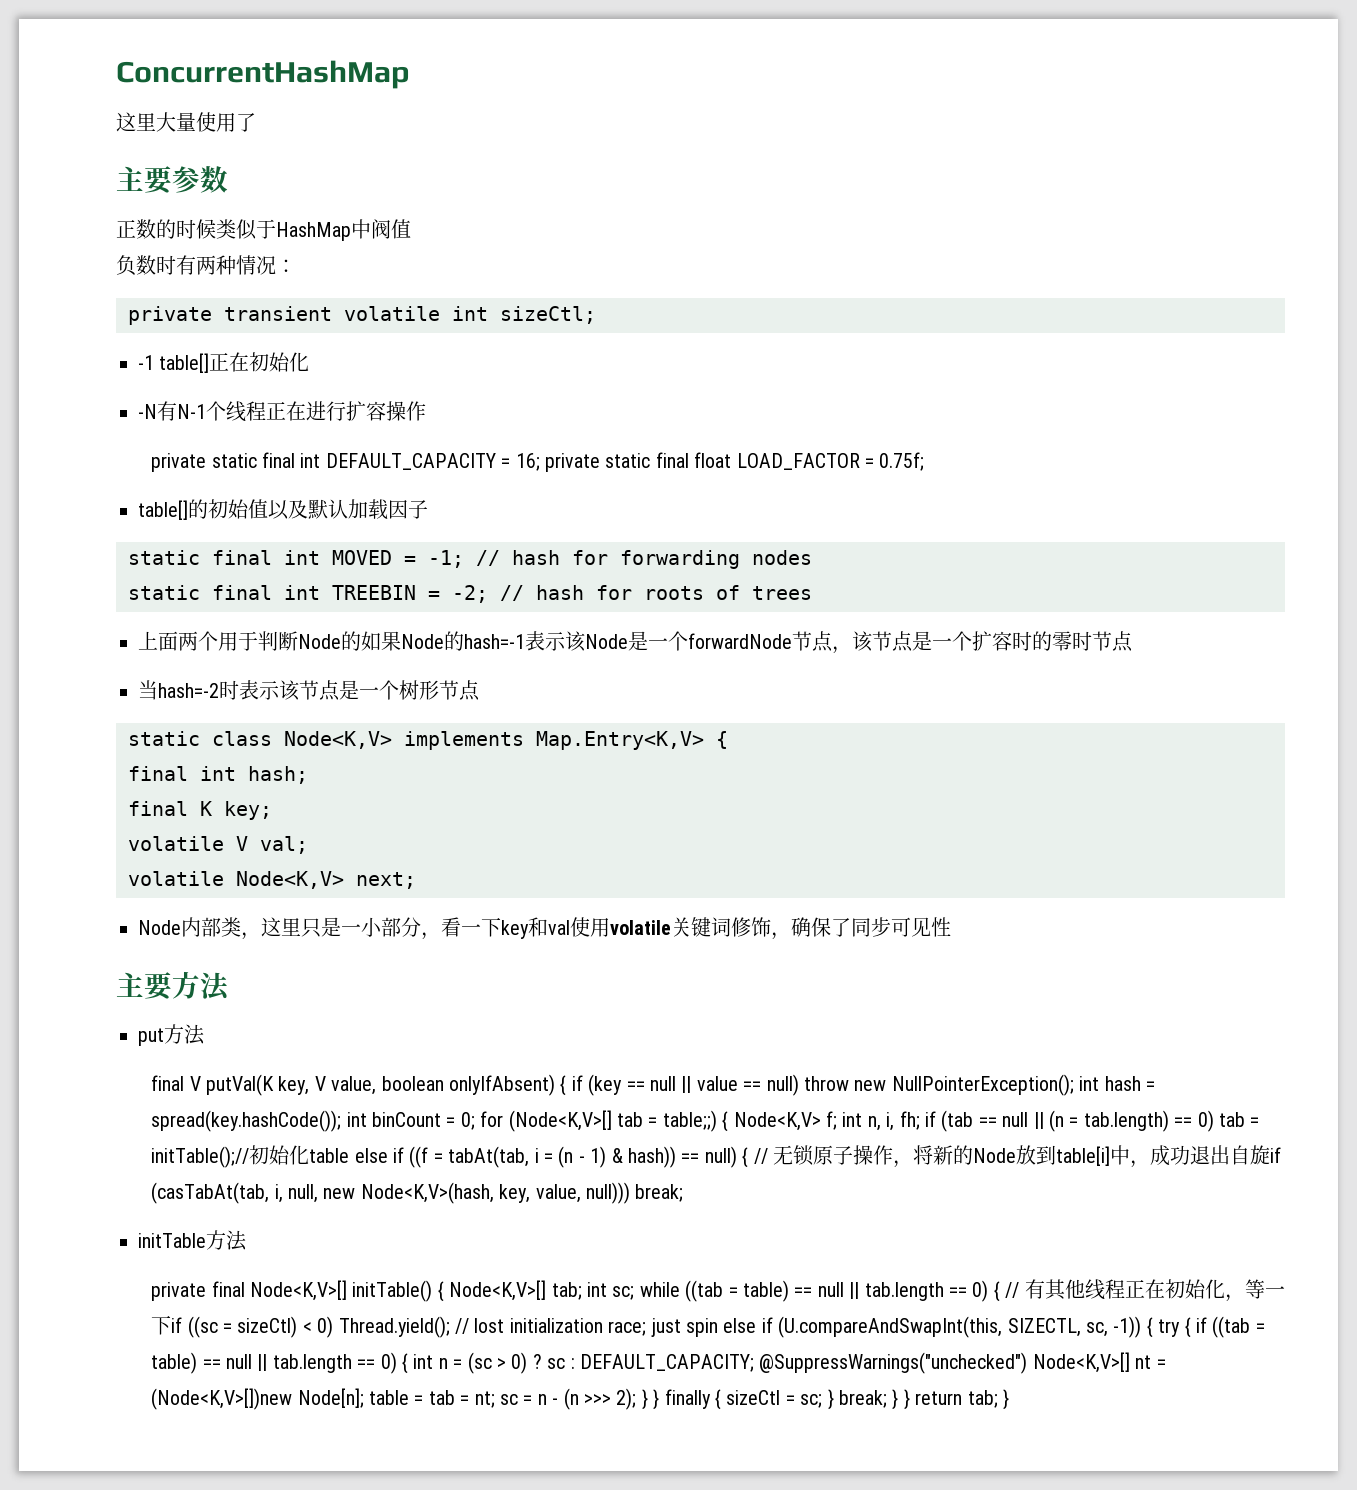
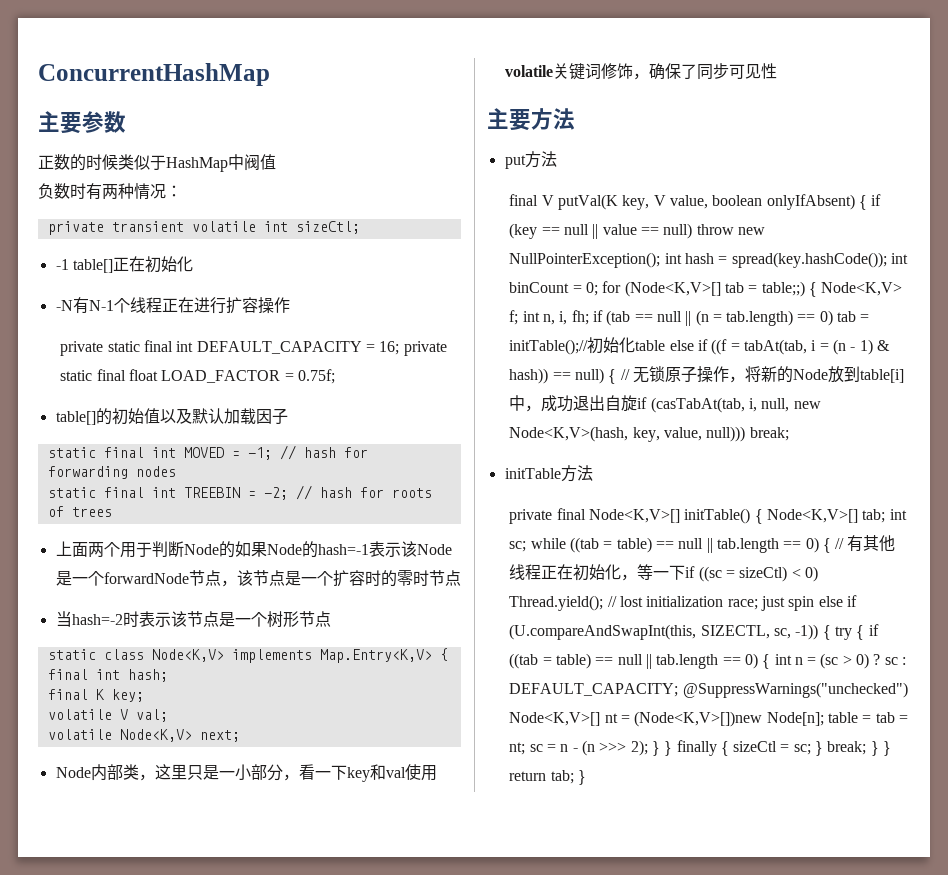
- 这里大量使用了

